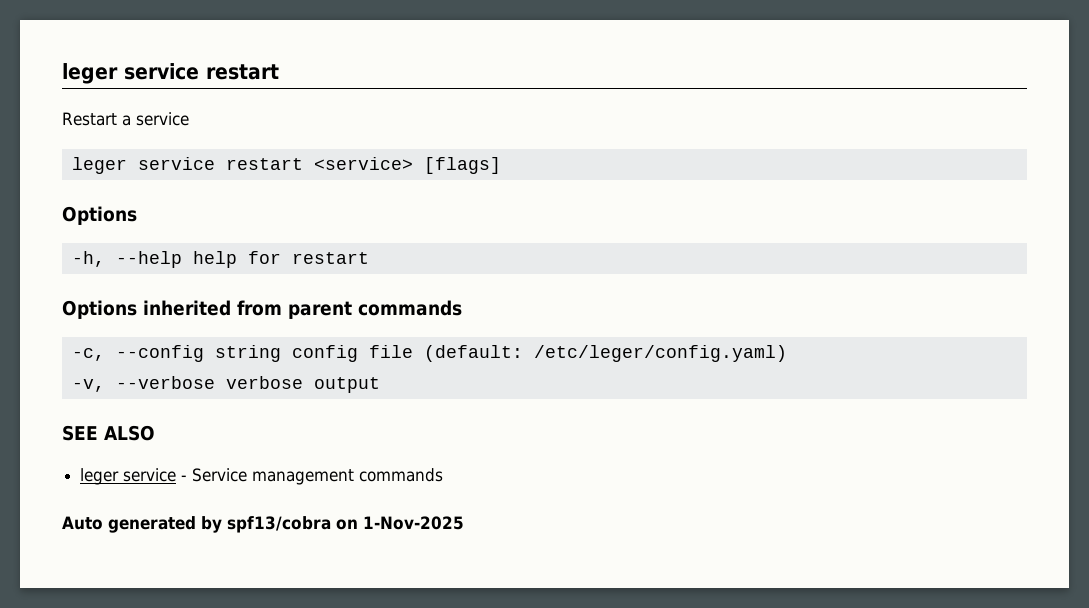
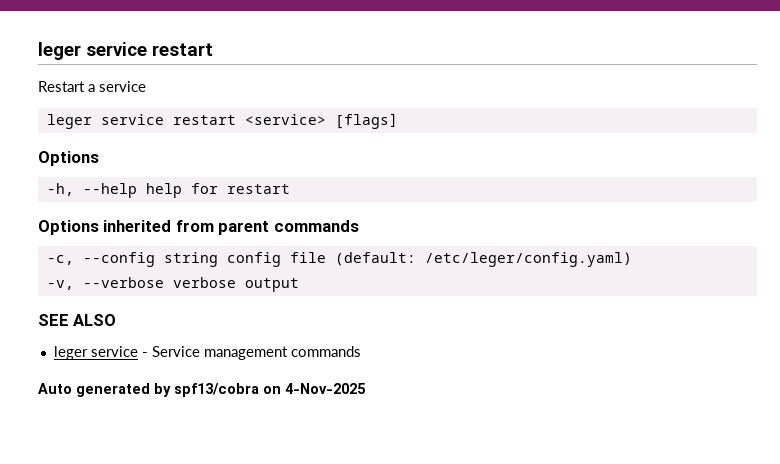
- Auto generated by spf13/cobra on 1-Nov-2025
+ Auto generated by spf13/cobra on 4-Nov-2025

